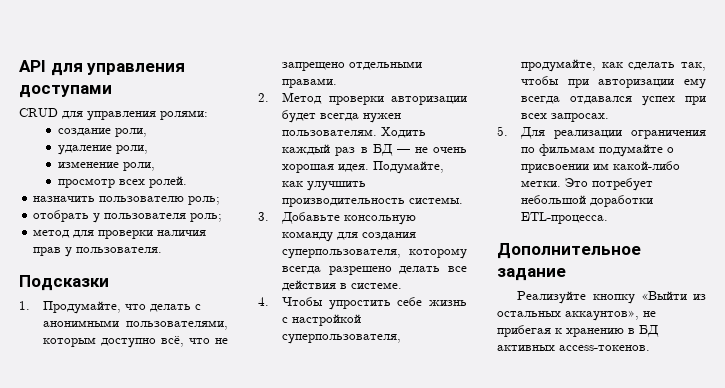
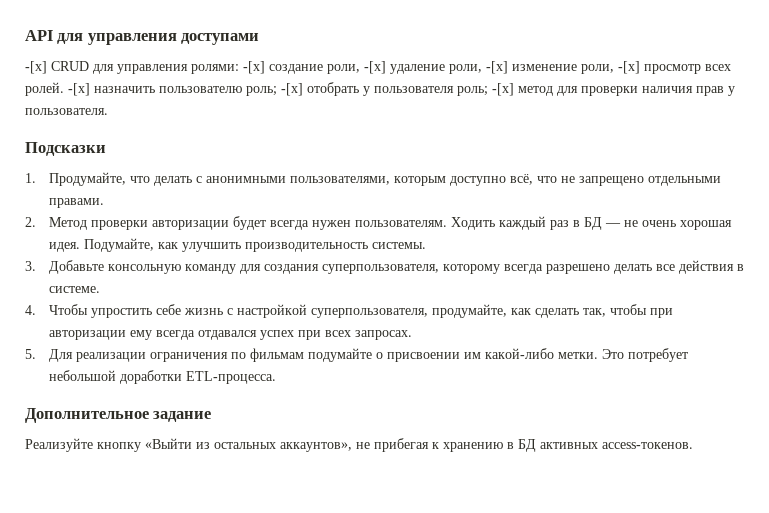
- CRUD для управления ролями:
- создание роли,
- удаление роли,
- изменение роли,
- просмотр всех ролей.
- назначить пользователю роль;
- отобрать у пользователя роль;
- метод для проверки наличия прав у пользователя.
+ -[x] CRUD для управления ролями: -[x] создание роли, -[x] удаление роли, -[x] изменение роли, -[x] просмотр всех ролей. -[x] назначить пользователю роль; -[x] отобрать у пользователя роль; -[x] метод для проверки наличия прав у пользователя.

